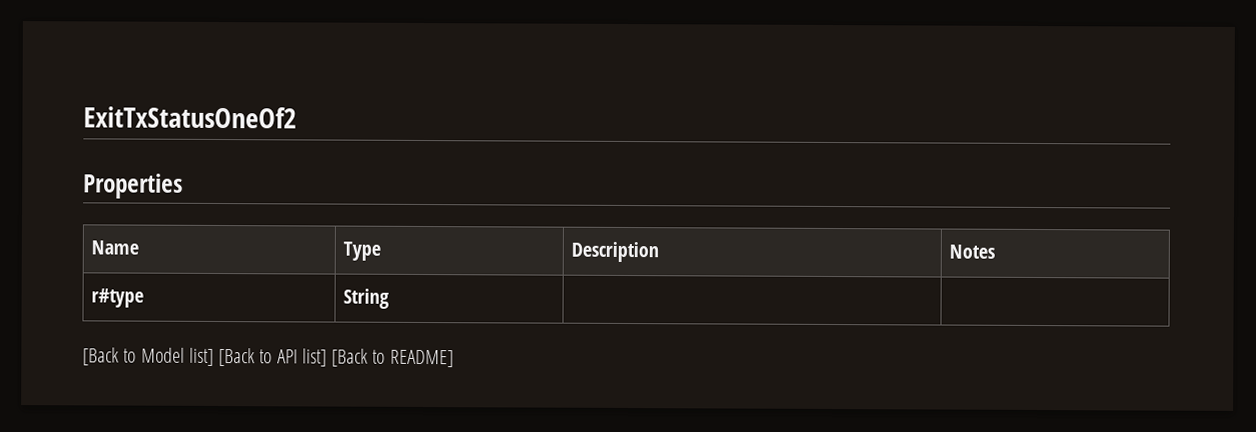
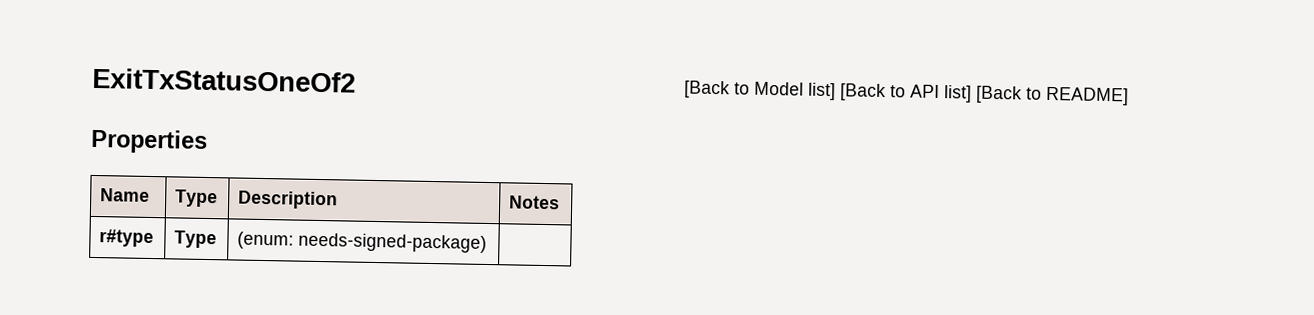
- r#type | String | |
+ r#type | Type | (enum: needs-signed-package) |

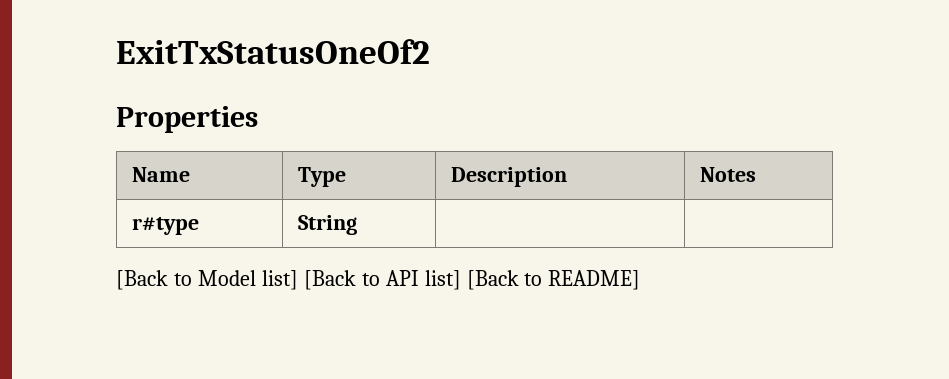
- r#type | Type | (enum: needs-signed-package) |
+ r#type | String | |

